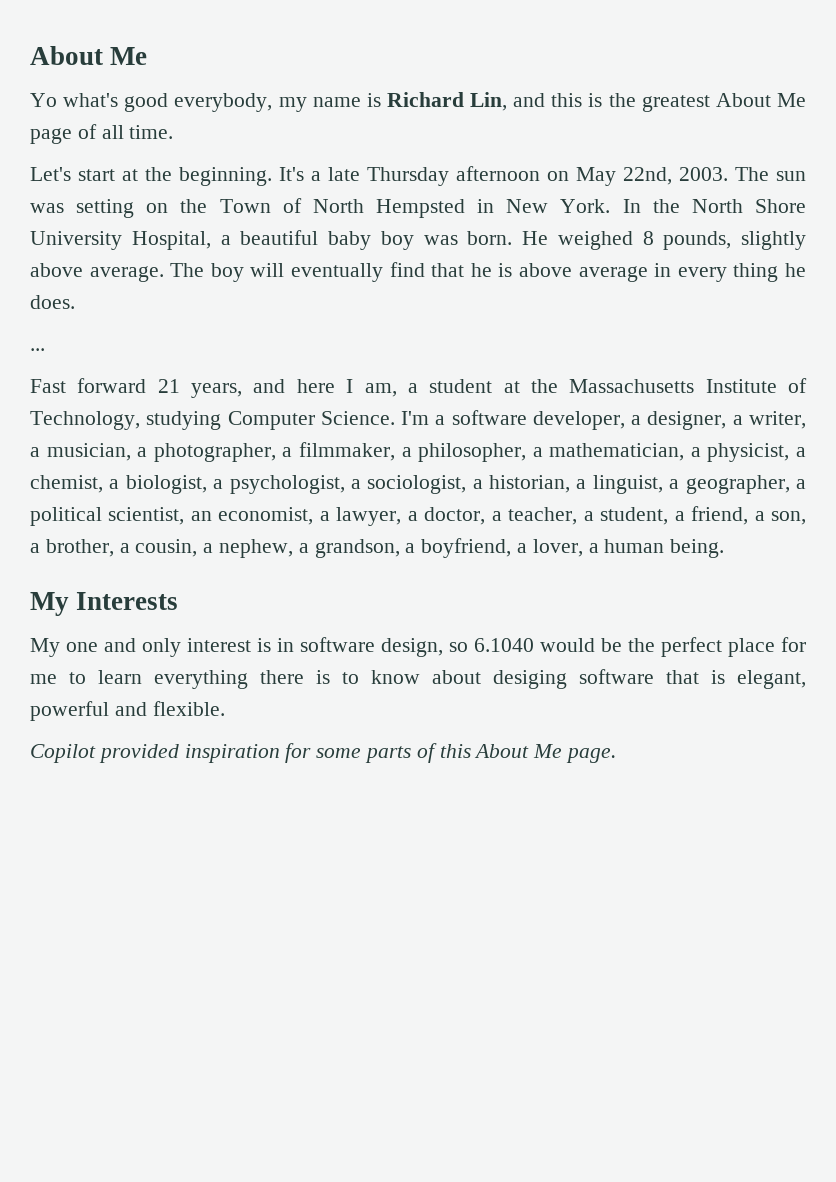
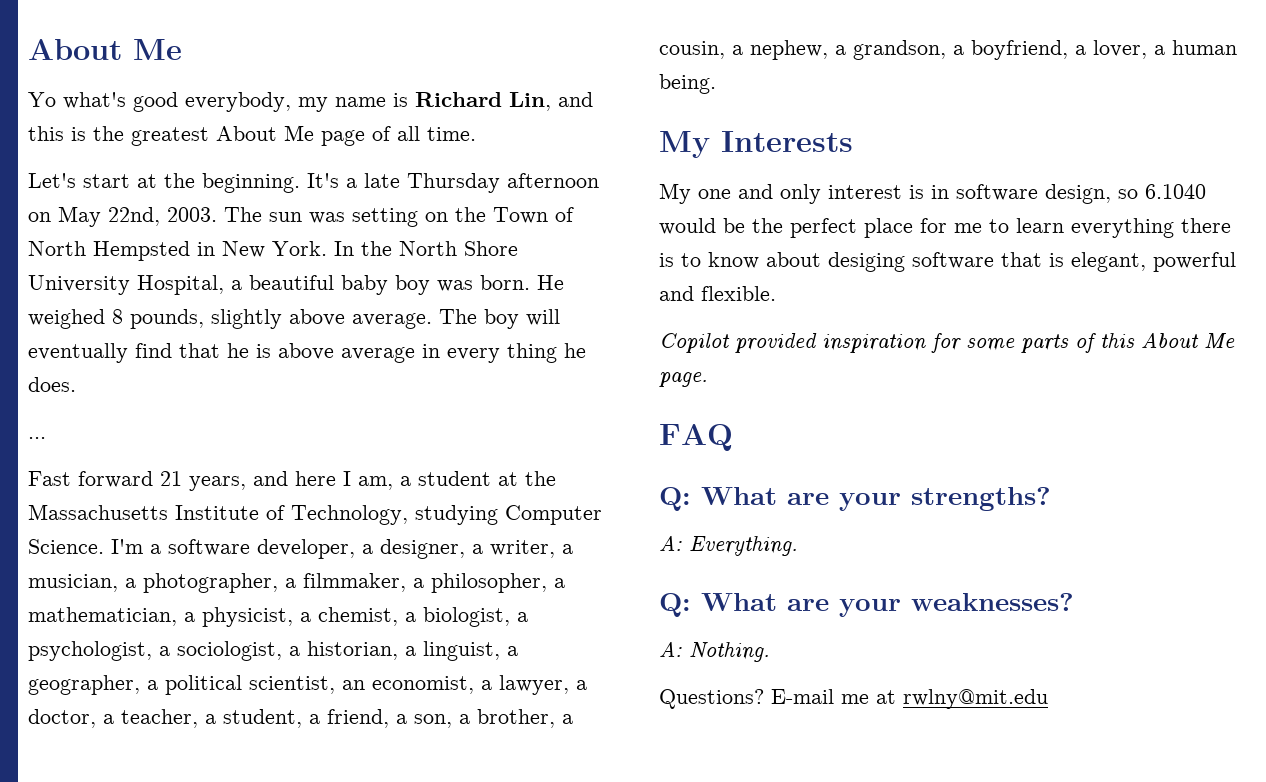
+ FAQ
+ Q: What are your strengths?
+ A: Everything.
+ Q: What are your weaknesses?
+ A: Nothing.
+ Questions? E-mail me at rwlny@mit.edu

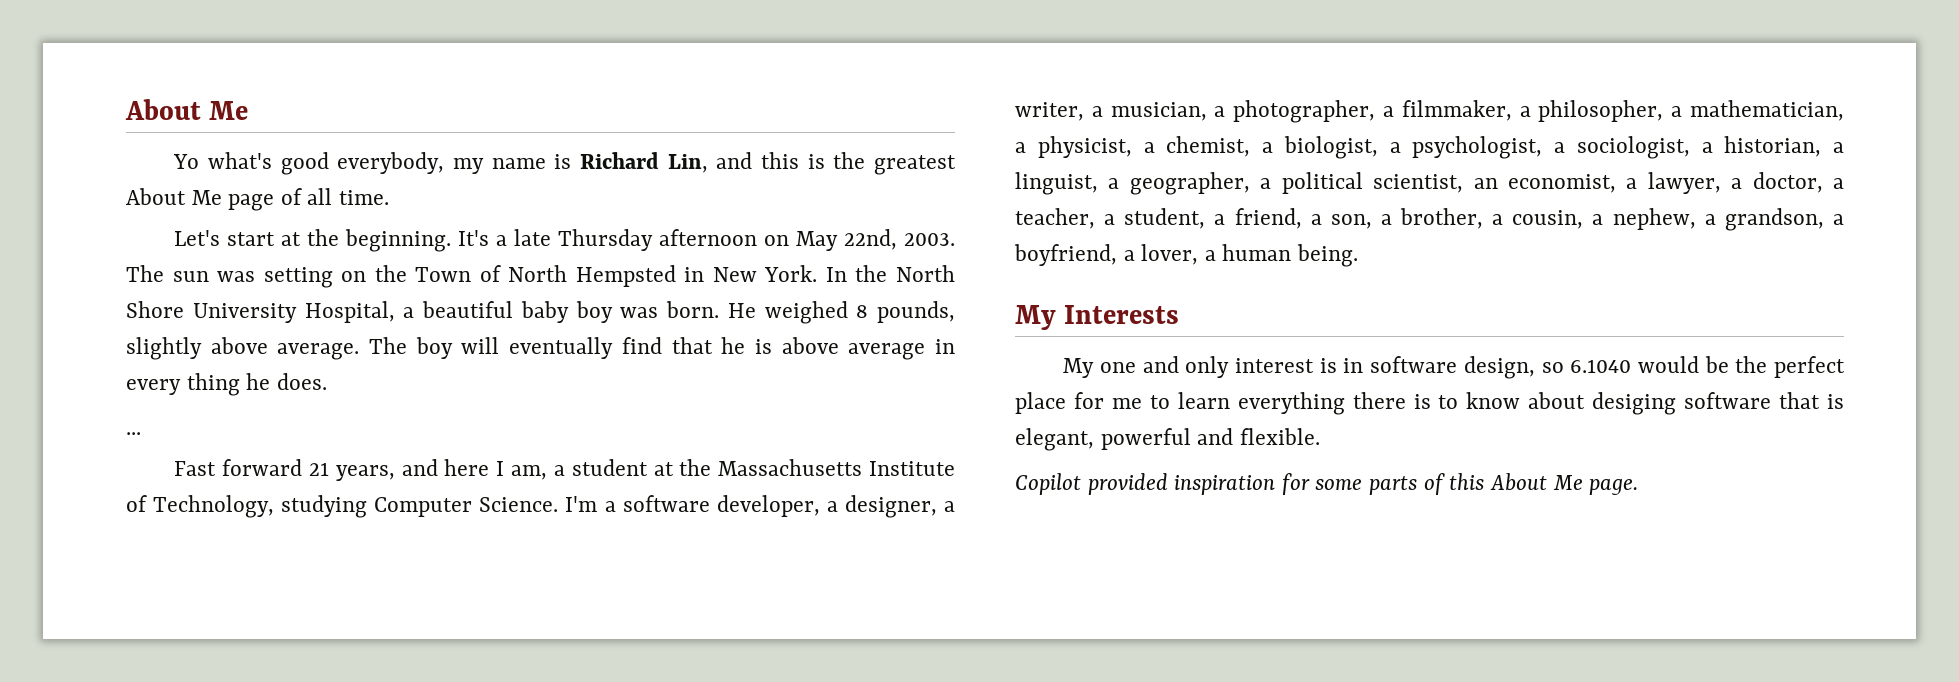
- FAQ
- Q: What are your strengths?
- A: Everything.
- Q: What are your weaknesses?
- A: Nothing.
- Questions? E-mail me at rwlny@mit.edu

